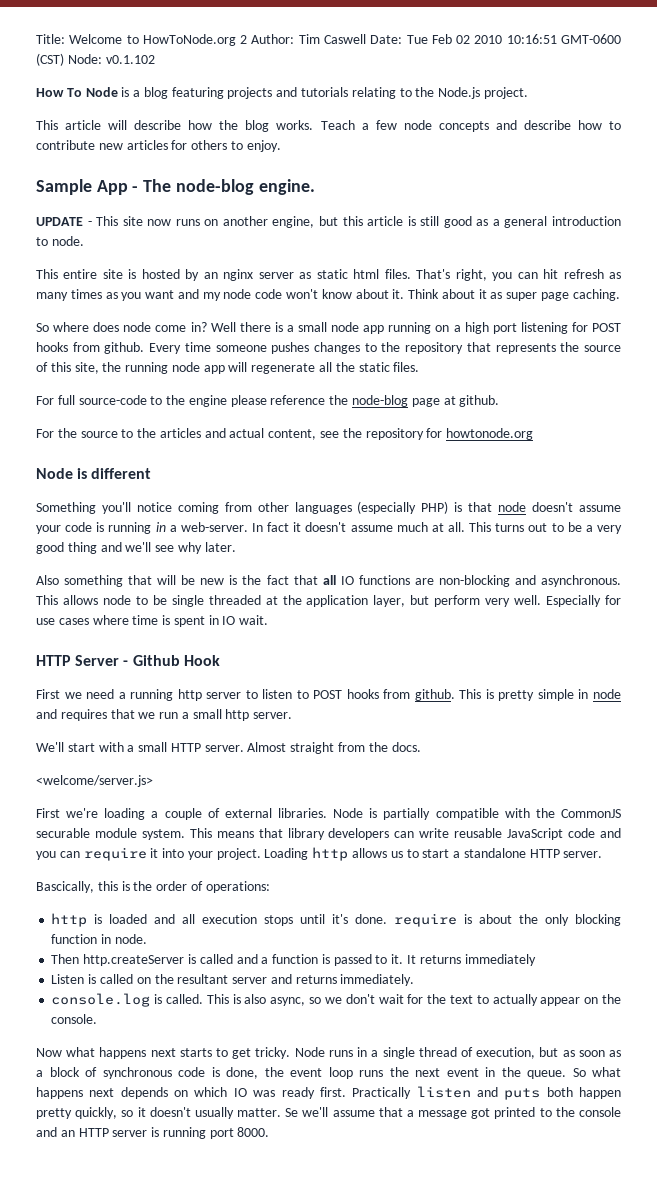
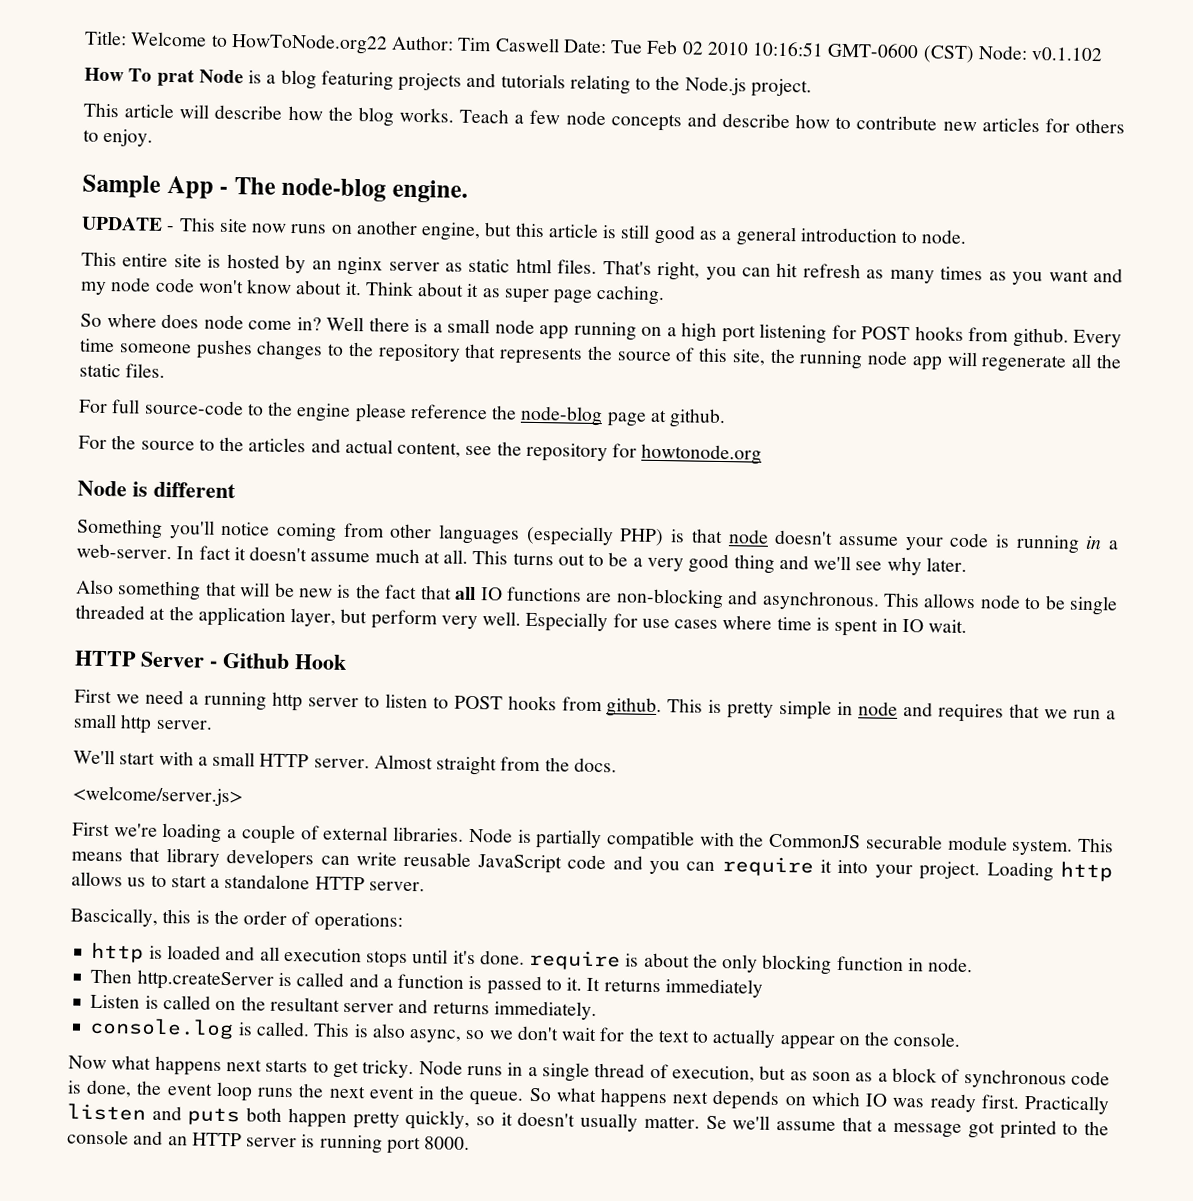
- Title: Welcome to HowToNode.org 2 Author: Tim Caswell Date: Tue Feb 02 2010 10:16:51 GMT-0600 (CST) Node: v0.1.102
+ Title: Welcome to HowToNode.org22 Author: Tim Caswell Date: Tue Feb 02 2010 10:16:51 GMT-0600 (CST) Node: v0.1.102
- How To Node is a blog featuring projects and tutorials relating to the Node.js project.
+ How To prat Node is a blog featuring projects and tutorials relating to the Node.js project.

